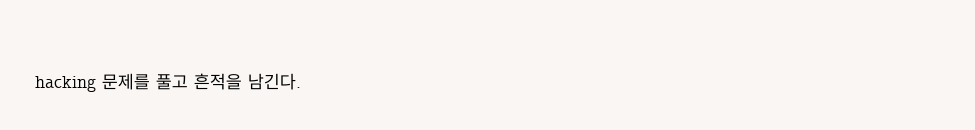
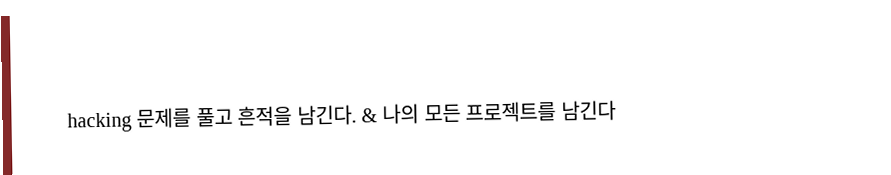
+ & 나의 모든 프로젝트를 남긴다

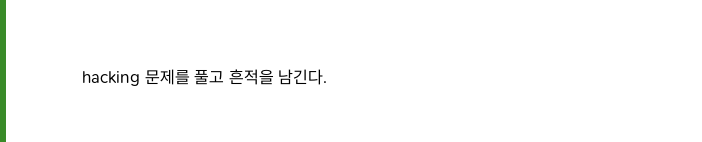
- & 나의 모든 프로젝트를 남긴다

